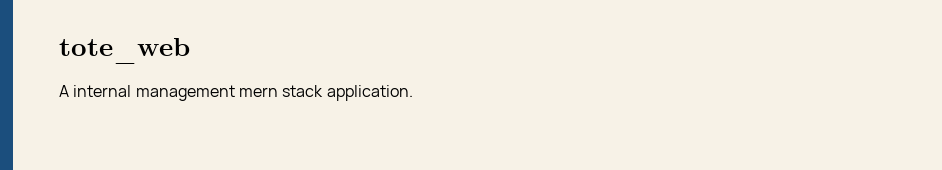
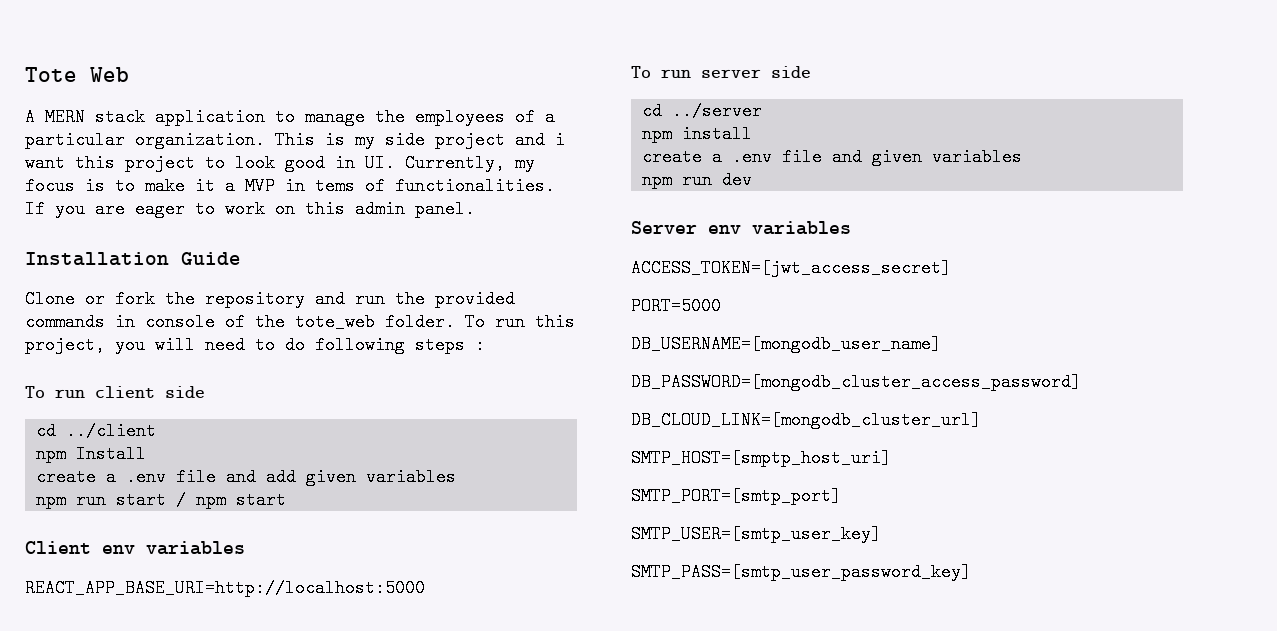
- tote_web
+ Tote Web
- A internal management mern stack application.
+ A MERN stack application to manage the employees of a particular organization. This is my side project and i want this project to look good in UI. Currently, my focus is to make it a MVP in tems of functionalities. If you are eager to work on this admin panel.
+ Installation Guide
+ Clone or fork the repository and run the provided commands in console of the tote_web folder. To run this project, you will need to do following steps :
+ To run client side
+ cd ../client
+ npm Install
+ create a .env file and add given variables
+ npm run start / npm start
+ Client env variables
+ REACT_APP_BASE_URI=http://localhost:5000
+ To run server side
+ cd ../server
+ npm install
+ create a .env file and given variables
+ npm run dev
+ Server env variables
+ ACCESS_TOKEN=[jwt_access_secret]
+ PORT=5000
+ DB_USERNAME=[mongodb_user_name]
+ DB_PASSWORD=[mongodb_cluster_access_password]
+ DB_CLOUD_LINK=[mongodb_cluster_url]
+ SMTP_HOST=[smptp_host_uri]
+ SMTP_PORT=[smtp_port]
+ SMTP_USER=[smtp_user_key]
+ SMTP_PASS=[smtp_user_password_key]

